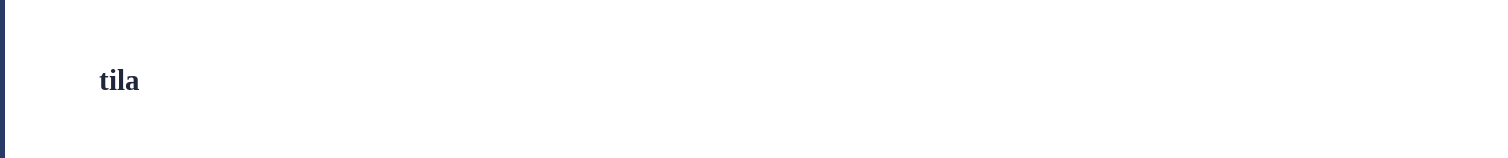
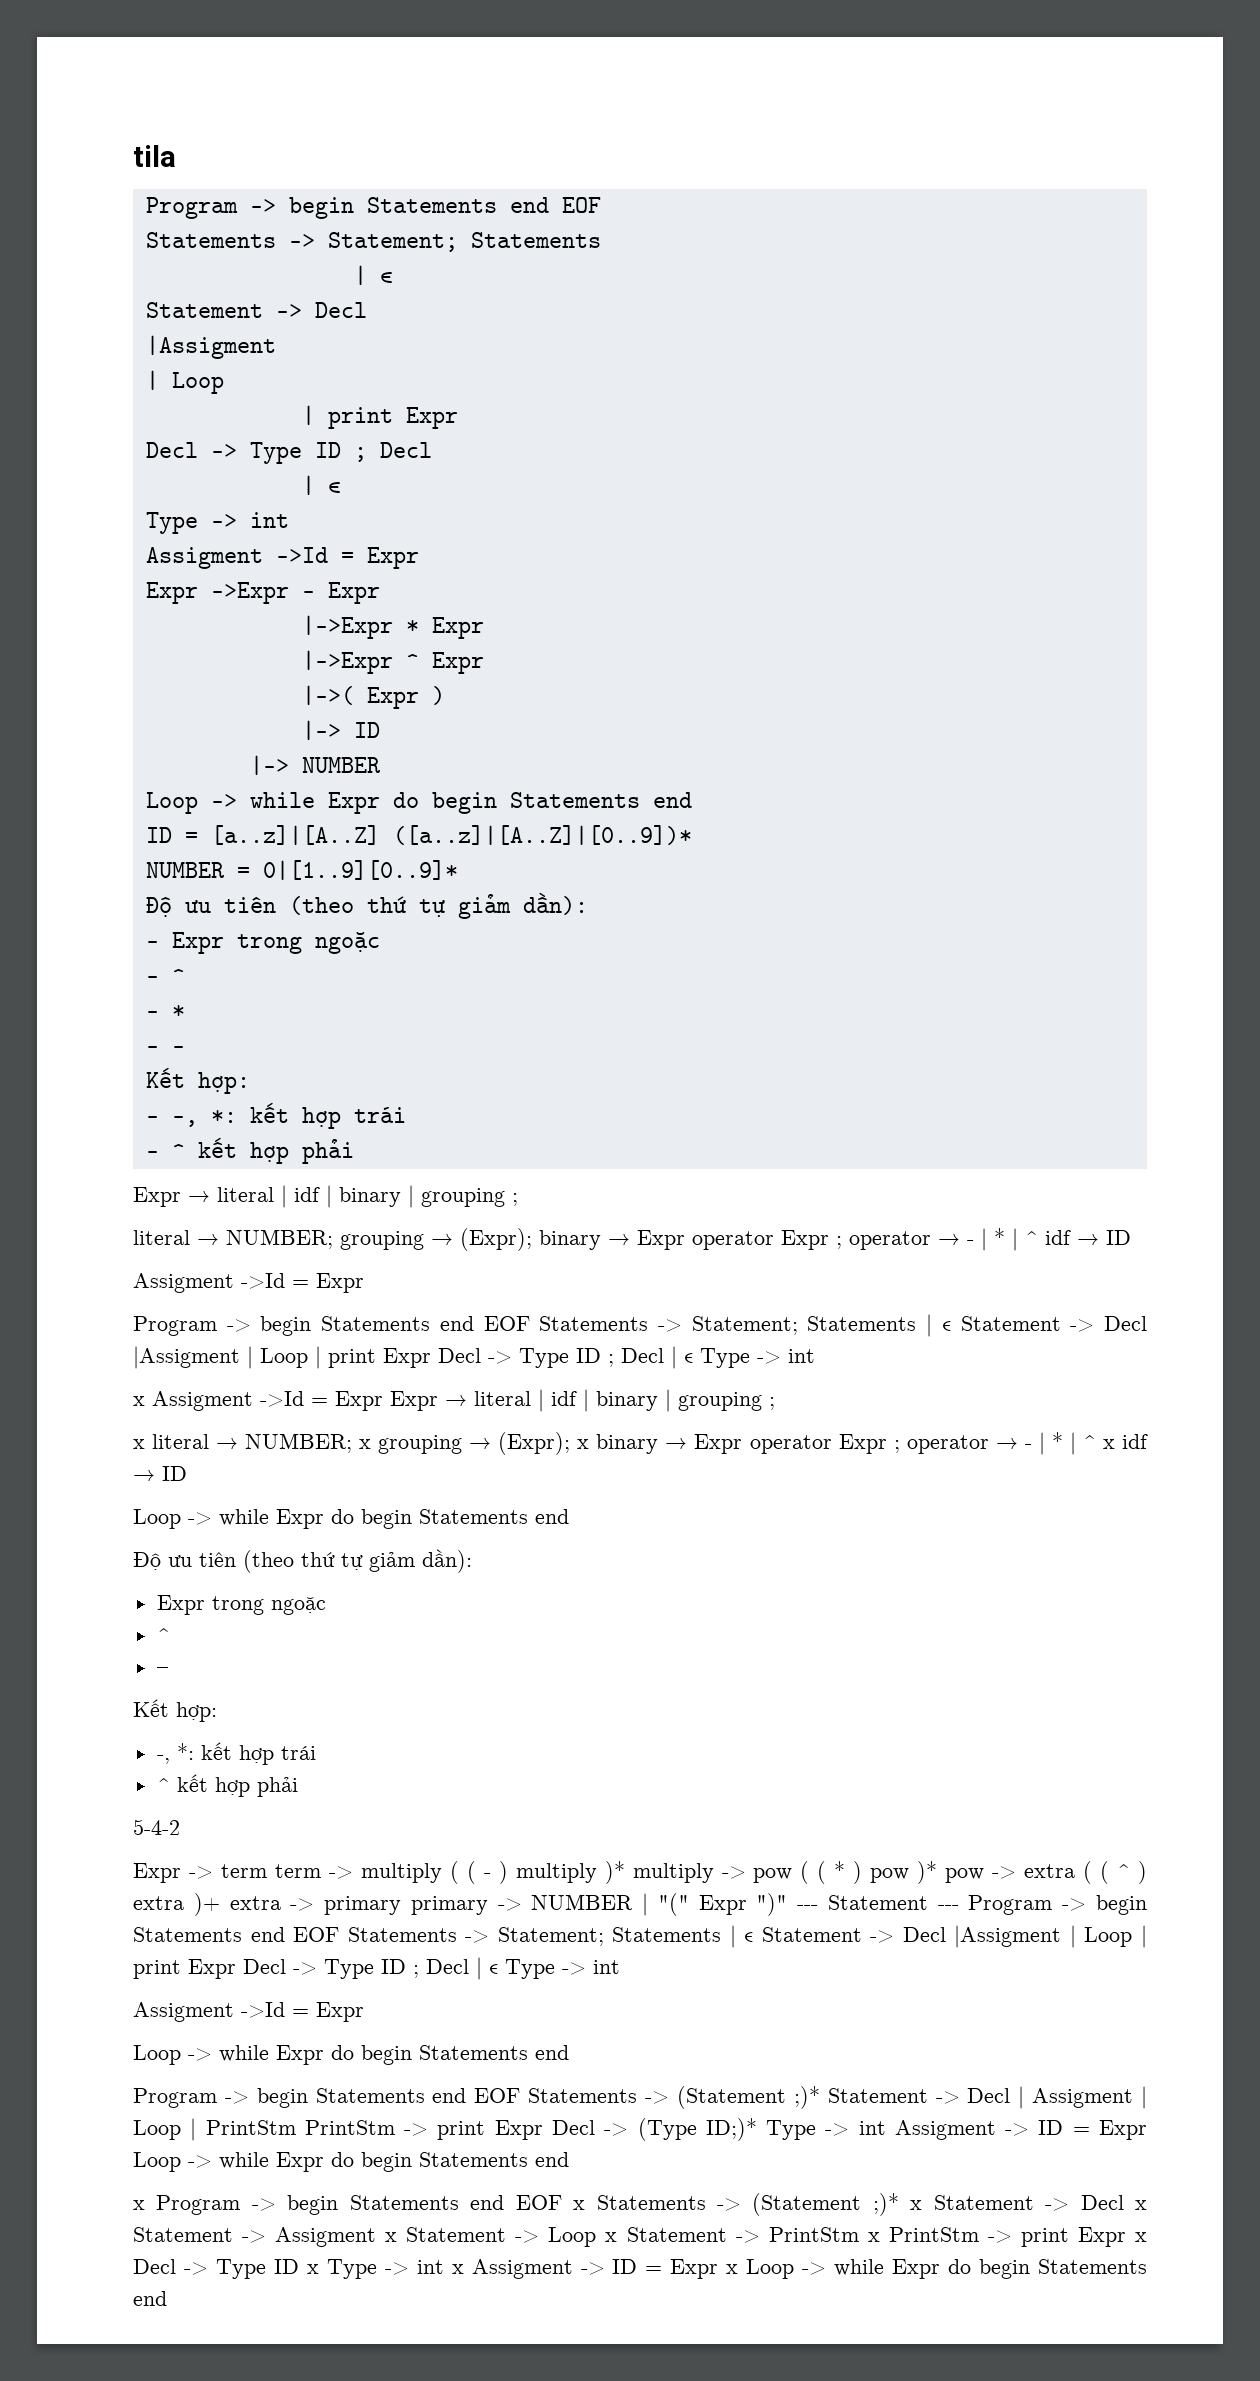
  tila
+ Program -> begin Statements end EOF
+ Statements -> Statement; Statements
+ | ϵ
+ Statement -> Decl
+ |Assigment
+ | Loop
+ | print Expr
+ Decl -> Type ID ; Decl
+ | ϵ
+ Type -> int
+ Assigment ->Id = Expr
+ Expr ->Expr - Expr
+ |->Expr * Expr
+ |->Expr ^ Expr
+ |->( Expr )
+ |-> ID
+ |-> NUMBER
+ Loop -> while Expr do begin Statements end
+ ID = [a..z]|[A..Z] ([a..z]|[A..Z]|[0..9])*
+ NUMBER = 0|[1..9][0..9]*
+ Độ ưu tiên (theo thứ tự giảm dần):
+ - Expr trong ngoặc
+ - ^
+ - *
+ - –
+ Kết hợp:
+ - -, *: kết hợp trái
+ - ^ kết hợp phải
+ Expr → literal | idf | binary | grouping ;
+ literal → NUMBER; grouping → (Expr); binary → Expr operator Expr ; operator → - | * | ^ idf → ID
+ Assigment ->Id = Expr
+ Program -> begin Statements end EOF Statements -> Statement; Statements | ϵ Statement -> Decl |Assigment | Loop | print Expr Decl -> Type ID ; Decl | ϵ Type -> int
+ x Assigment ->Id = Expr Expr → literal | idf | binary | grouping ;
+ x literal → NUMBER; x grouping → (Expr); x binary → Expr operator Expr ; operator → - | * | ^ x idf → ID
+ Loop -> while Expr do begin Statements end
+ Độ ưu tiên (theo thứ tự giảm dần):
+ Expr trong ngoặc
+ ^
+ –
+ Kết hợp:
+ -, *: kết hợp trái
+ ^ kết hợp phải
+ 5-4-2
+ Expr -> term term -> multiply ( ( - ) multiply )* multiply -> pow ( ( * ) pow )* pow -> extra ( ( ^ ) extra )+ extra -> primary primary -> NUMBER | "(" Expr ")" --- Statement --- Program -> begin Statements end EOF Statements -> Statement; Statements | ϵ Statement -> Decl |Assigment | Loop | print Expr Decl -> Type ID ; Decl | ϵ Type -> int
+ Assigment ->Id = Expr
+ Loop -> while Expr do begin Statements end
+ Program -> begin Statements end EOF Statements -> (Statement ;)* Statement -> Decl | Assigment | Loop | PrintStm PrintStm -> print Expr Decl -> (Type ID;)* Type -> int Assigment -> ID = Expr Loop -> while Expr do begin Statements end
+ x Program -> begin Statements end EOF x Statements -> (Statement ;)* x Statement -> Decl x Statement -> Assigment x Statement -> Loop x Statement -> PrintStm x PrintStm -> print Expr x Decl -> Type ID x Type -> int x Assigment -> ID = Expr x Loop -> while Expr do begin Statements end

